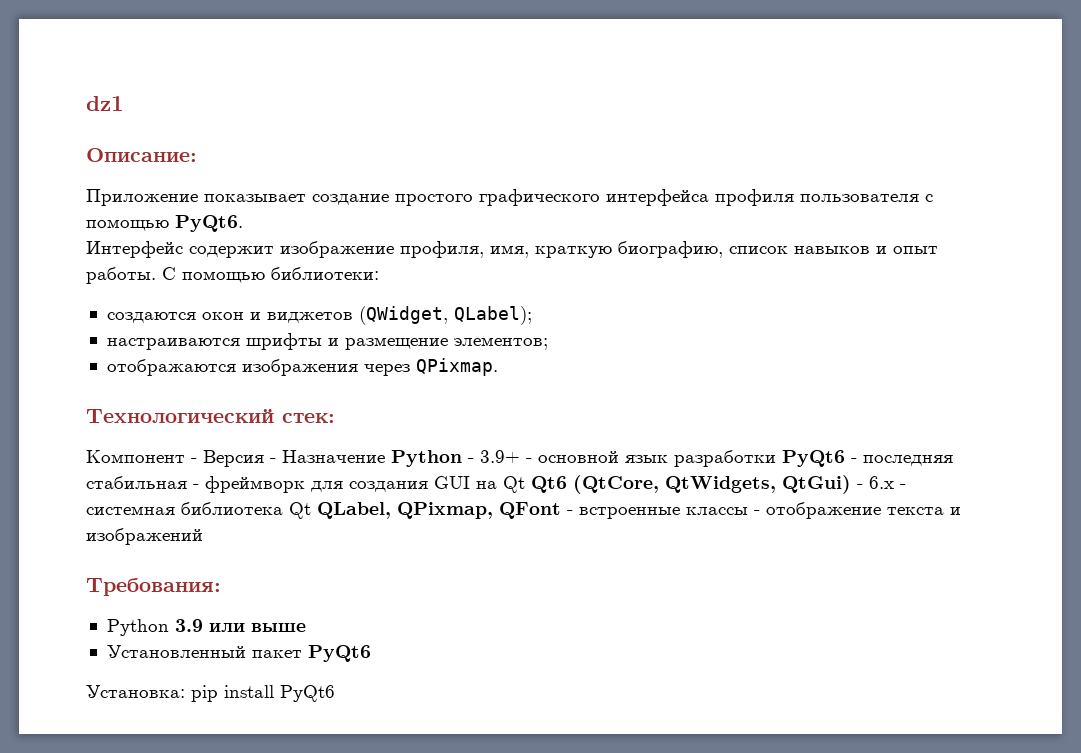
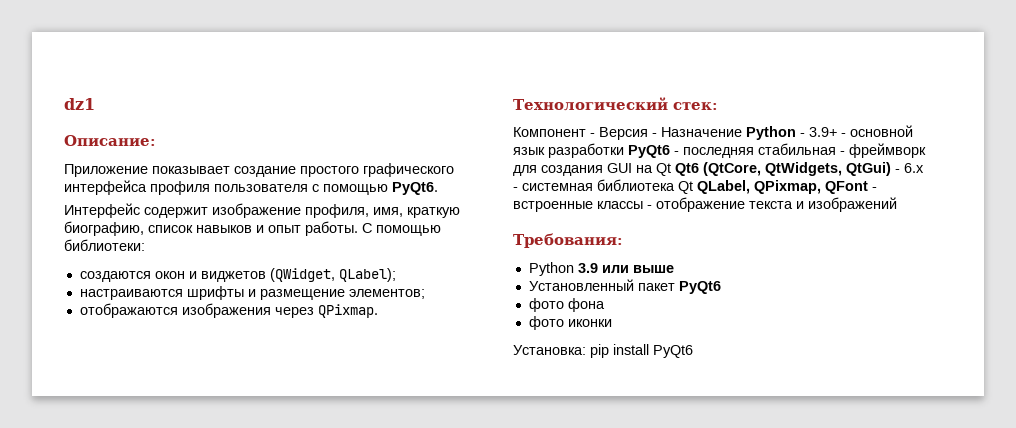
+ фото фона
+ фото иконки

